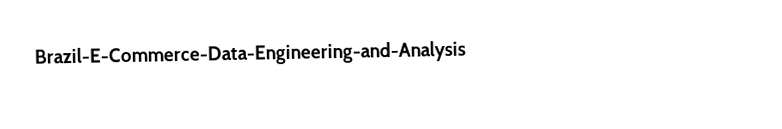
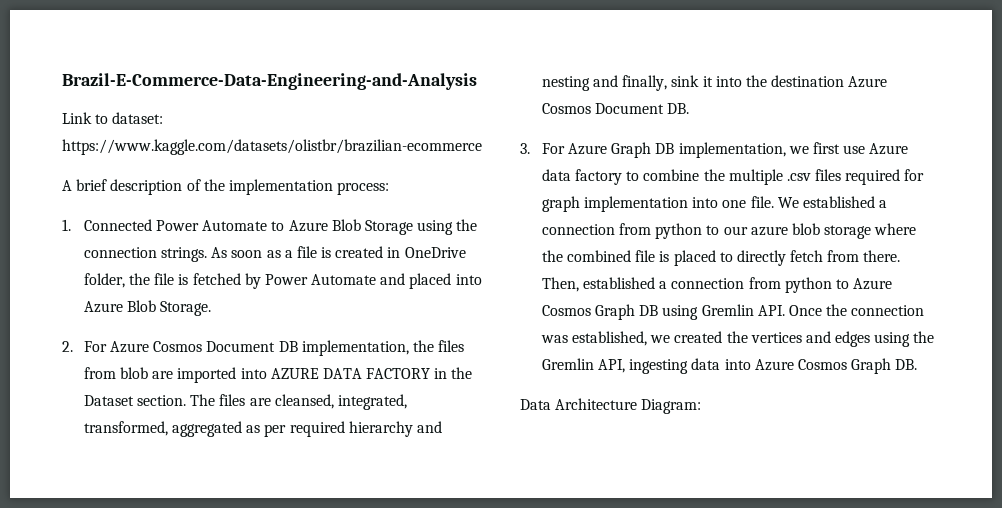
+ Link to dataset: https://www.kaggle.com/datasets/olistbr/brazilian-ecommerce
+ A brief description of the implementation process:
+ 1. Connected Power Automate to Azure Blob Storage using the connection strings. As soon as a file is created in OneDrive folder, the file is fetched by Power Automate and placed into Azure Blob Storage.
+ 2. For Azure Cosmos Document DB implementation, the files from blob are imported into AZURE DATA FACTORY in the Dataset section. The files are cleansed, integrated, transformed, aggregated as per required hierarchy and nesting and finally, sink it into the destination Azure Cosmos Document DB.
+ 3. For Azure Graph DB implementation, we first use Azure data factory to combine the multiple .csv files required for graph implementation into one file. We established a connection from python to our azure blob storage where the combined file is placed to directly fetch from there. Then, established a connection from python to Azure Cosmos Graph DB using Gremlin API. Once the connection was established, we created the vertices and edges using the Gremlin API, ingesting data into Azure Cosmos Graph DB.
+ Data Architecture Diagram:

